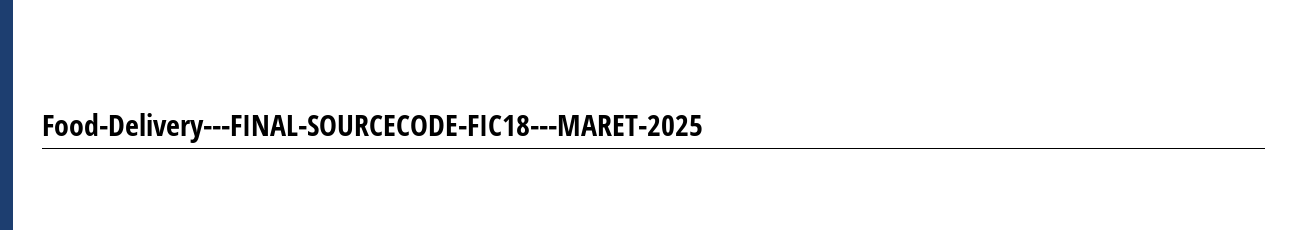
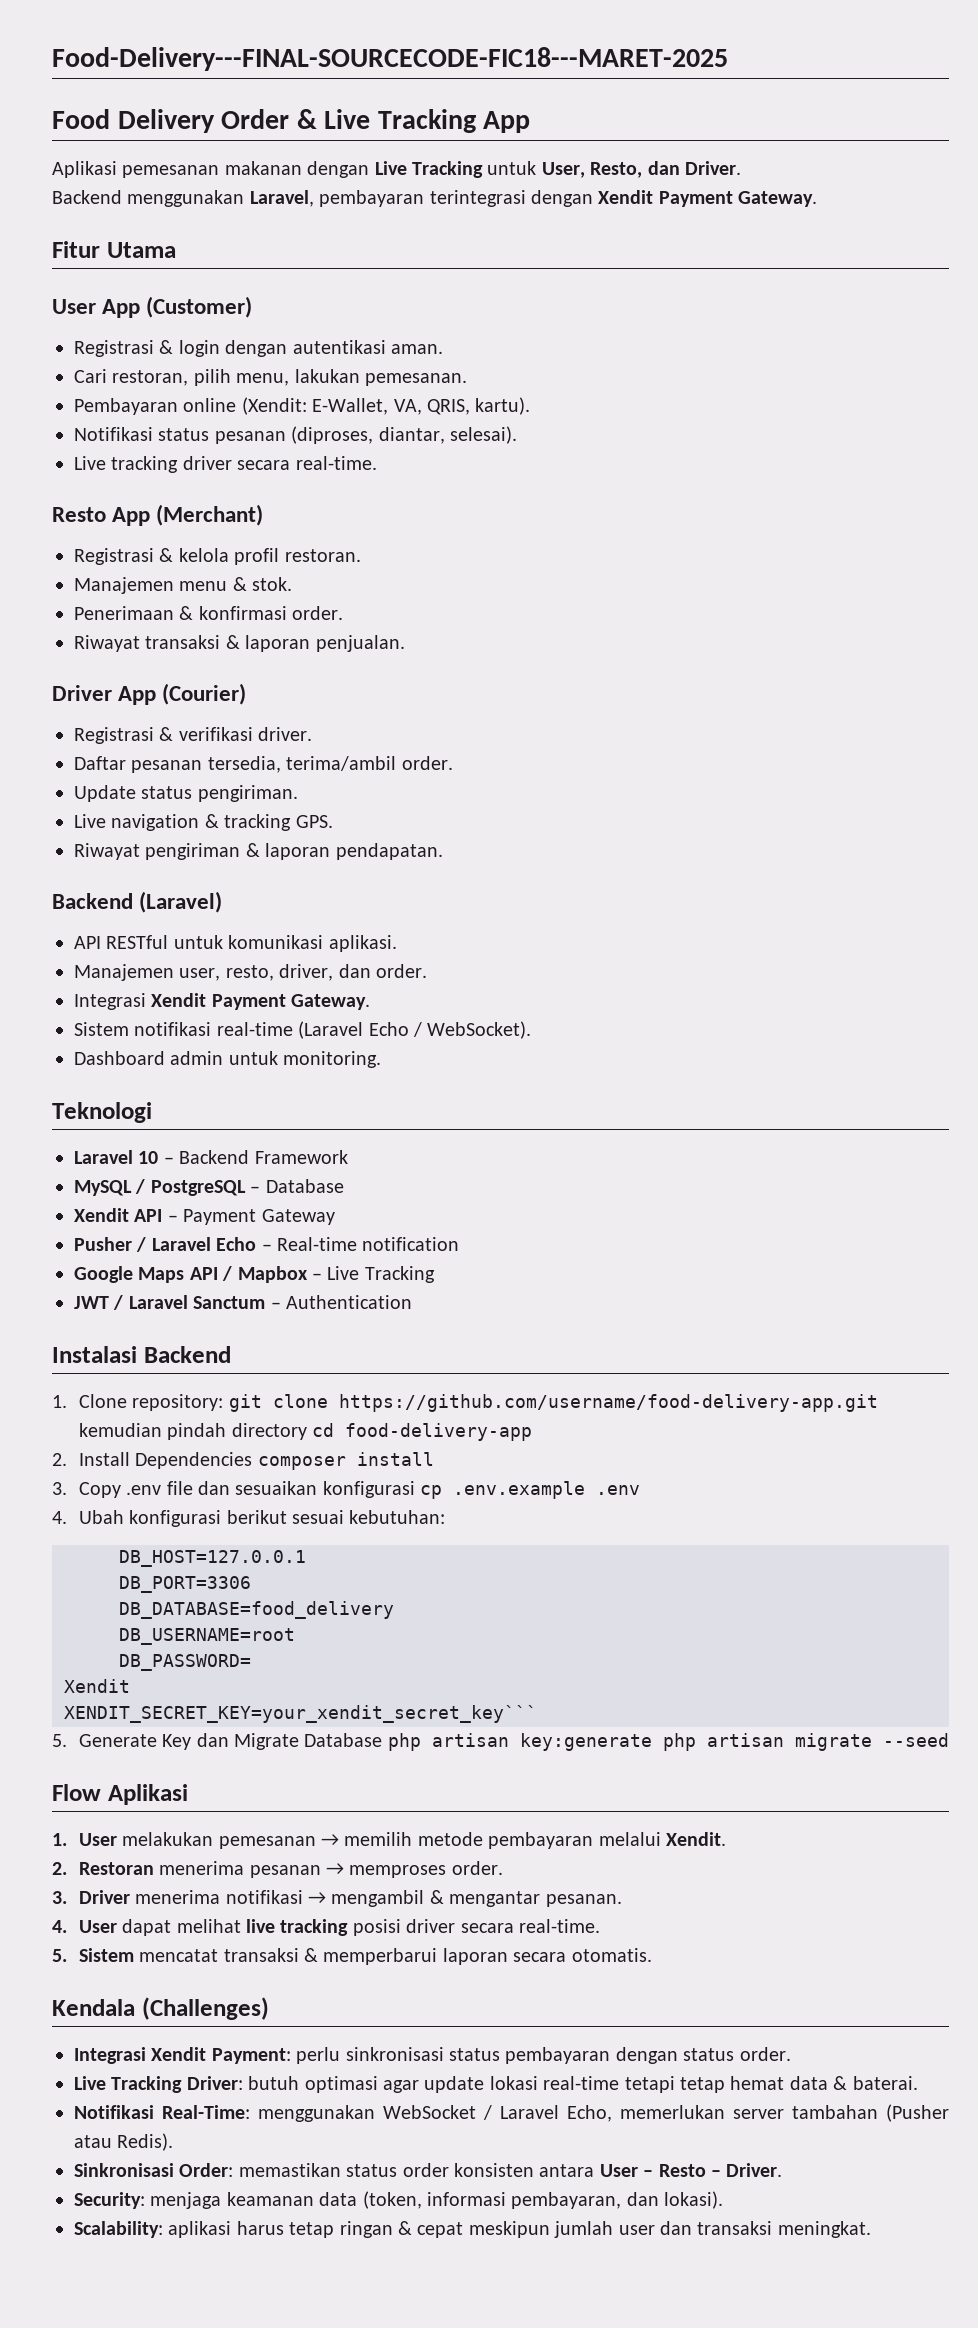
+ Food Delivery Order & Live Tracking App
+ Aplikasi pemesanan makanan dengan Live Tracking untuk User, Resto, dan Driver.
+ Backend menggunakan Laravel, pembayaran terintegrasi dengan Xendit Payment Gateway.
+ Fitur Utama
+ User App (Customer)
+ Registrasi & login dengan autentikasi aman.
+ Cari restoran, pilih menu, lakukan pemesanan.
+ Pembayaran online (Xendit: E-Wallet, VA, QRIS, kartu).
+ Notifikasi status pesanan (diproses, diantar, selesai).
+ Live tracking driver secara real-time.
+ Resto App (Merchant)
+ Registrasi & kelola profil restoran.
+ Manajemen menu & stok.
+ Penerimaan & konfirmasi order.
+ Riwayat transaksi & laporan penjualan.
+ Driver App (Courier)
+ Registrasi & verifikasi driver.
+ Daftar pesanan tersedia, terima/ambil order.
+ Update status pengiriman.
+ Live navigation & tracking GPS.
+ Riwayat pengiriman & laporan pendapatan.
+ Backend (Laravel)
+ API RESTful untuk komunikasi aplikasi.
+ Manajemen user, resto, driver, dan order.
+ Integrasi Xendit Payment Gateway.
+ Sistem notifikasi real-time (Laravel Echo / WebSocket).
+ Dashboard admin untuk monitoring.
+ Teknologi
+ Laravel 10 – Backend Framework
+ MySQL / PostgreSQL – Database
+ Xendit API – Payment Gateway
+ Pusher / Laravel Echo – Real-time notification
+ Google Maps API / Mapbox – Live Tracking
+ JWT / Laravel Sanctum – Authentication
+ Instalasi Backend
+ 1. Clone repository: git clone https://github.com/username/food-delivery-app.git kemudian pindah directory cd food-delivery-app
+ 2. Install Dependencies composer install
+ 3. Copy .env file dan sesuaikan konfigurasi cp .env.example .env
+ 4. Ubah konfigurasi berikut sesuai kebutuhan:
+ DB_HOST=127.0.0.1
+ DB_PORT=3306
+ DB_DATABASE=food_delivery
+ DB_USERNAME=root
+ DB_PASSWORD=
+ Xendit
+ XENDIT_SECRET_KEY=your_xendit_secret_key```
+ 5. Generate Key dan Migrate Database php artisan key:generate php artisan migrate --seed
+ Flow Aplikasi
+ 1. User melakukan pemesanan → memilih metode pembayaran melalui Xendit.
+ 2. Restoran menerima pesanan → memproses order.
+ 3. Driver menerima notifikasi → mengambil & mengantar pesanan.
+ 4. User dapat melihat live tracking posisi driver secara real-time.
+ 5. Sistem mencatat transaksi & memperbarui laporan secara otomatis.
+ Kendala (Challenges)
+ Integrasi Xendit Payment: perlu sinkronisasi status pembayaran dengan status order.
+ Live Tracking Driver: butuh optimasi agar update lokasi real-time tetapi tetap hemat data & baterai.
+ Notifikasi Real-Time: menggunakan WebSocket / Laravel Echo, memerlukan server tambahan (Pusher atau Redis).
+ Sinkronisasi Order: memastikan status order konsisten antara User – Resto – Driver.
+ Security: menjaga keamanan data (token, informasi pembayaran, dan lokasi).
+ Scalability: aplikasi harus tetap ringan & cepat meskipun jumlah user dan transaksi meningkat.

